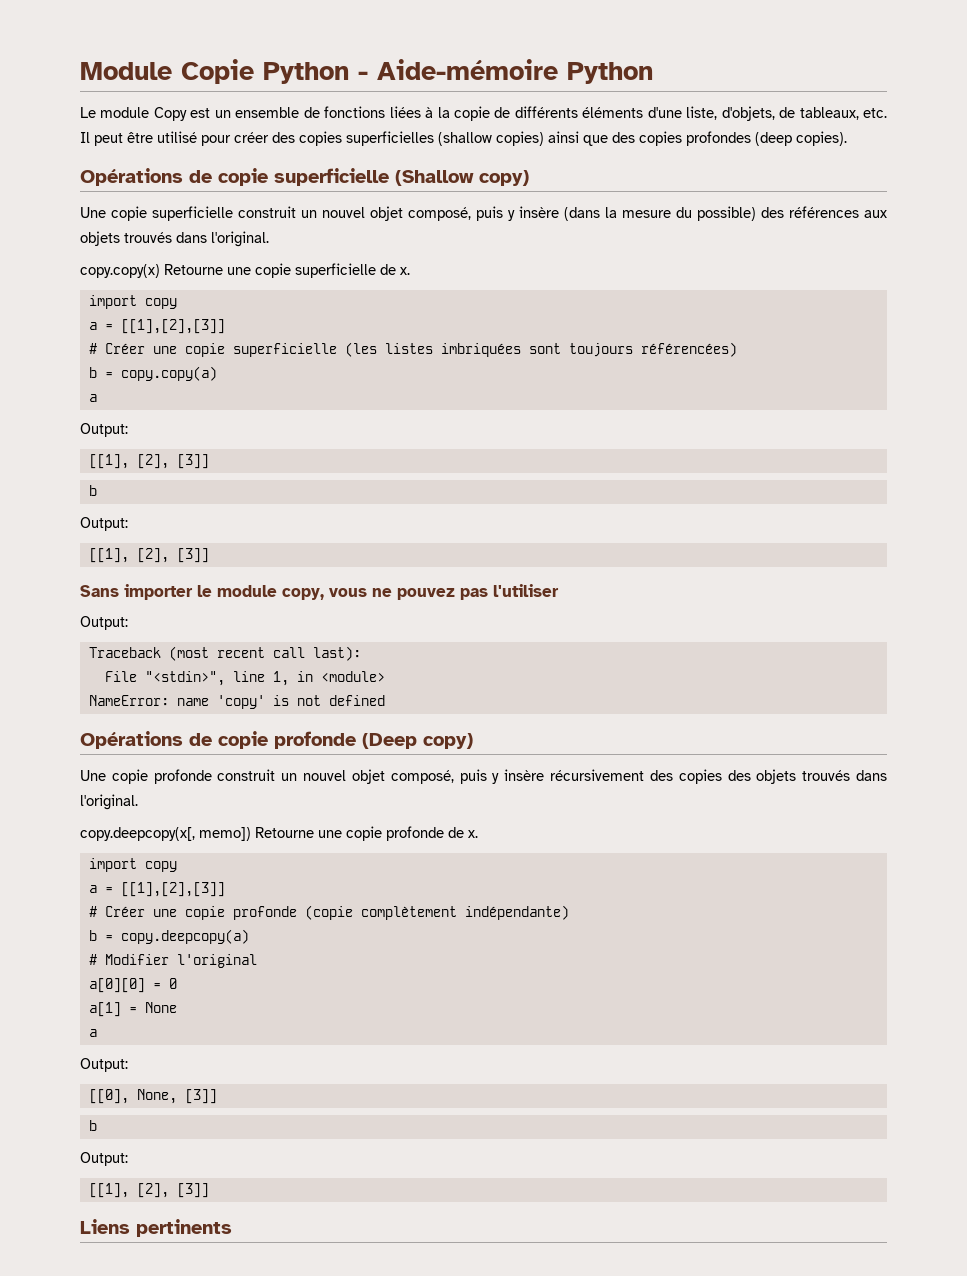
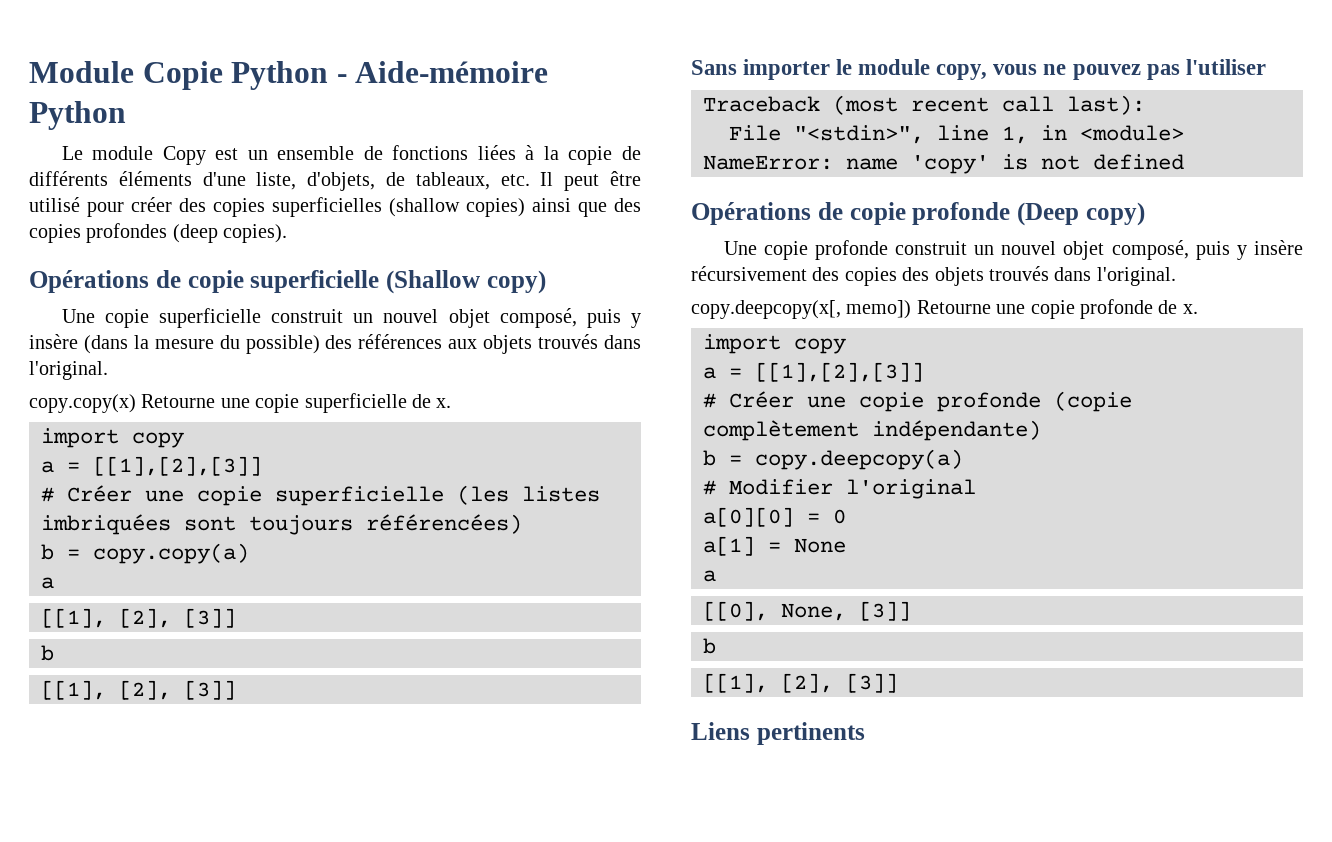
  b = copy.copy(a)
  a
- Output:
  [[1], [2], [3]]
  b
- Output:
  Sans importer le module copy, vous ne pouvez pas l'utiliser
- Output:
  a[1] = None
  a
- Output:
  [[0], None, [3]]
  b
- Output:

